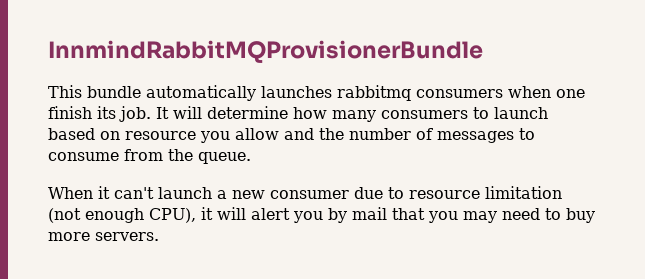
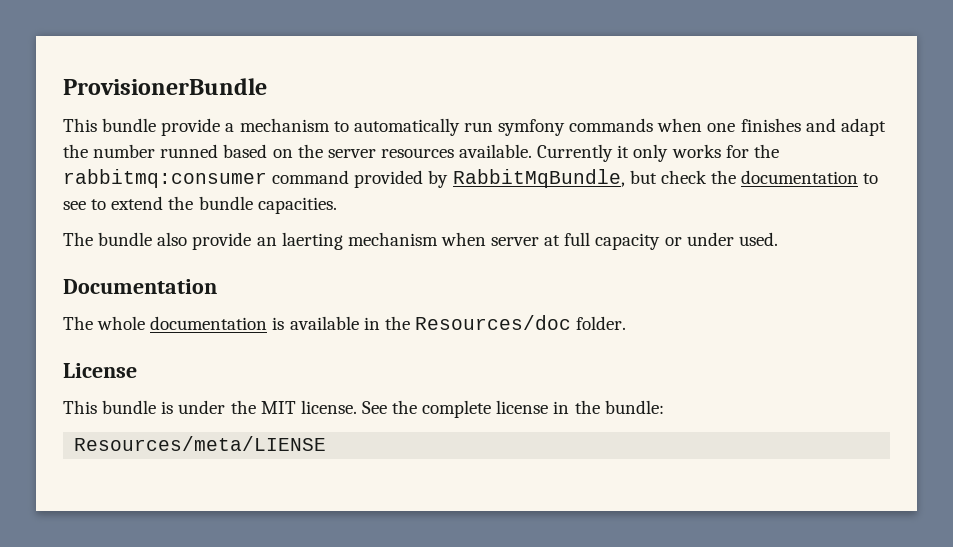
- InnmindRabbitMQProvisionerBundle
- This bundle automatically launches rabbitmq consumers when one finish its job. It will determine how many consumers to launch based on resource you allow and the number of messages to consume from the queue.
- When it can't launch a new consumer due to resource limitation (not enough CPU), it will alert you by mail that you may need to buy more servers.
+ ProvisionerBundle
+ This bundle provide a mechanism to automatically run symfony commands when one finishes and adapt the number runned based on the server resources available. Currently it only works for the rabbitmq:consumer command provided by RabbitMqBundle, but check the documentation to see to extend the bundle capacities.
+ The bundle also provide an laerting mechanism when server at full capacity or under used.
+ Documentation
+ The whole documentation is available in the Resources/doc folder.
+ License
+ This bundle is under the MIT license. See the complete license in the bundle:
+ Resources/meta/LIENSE

